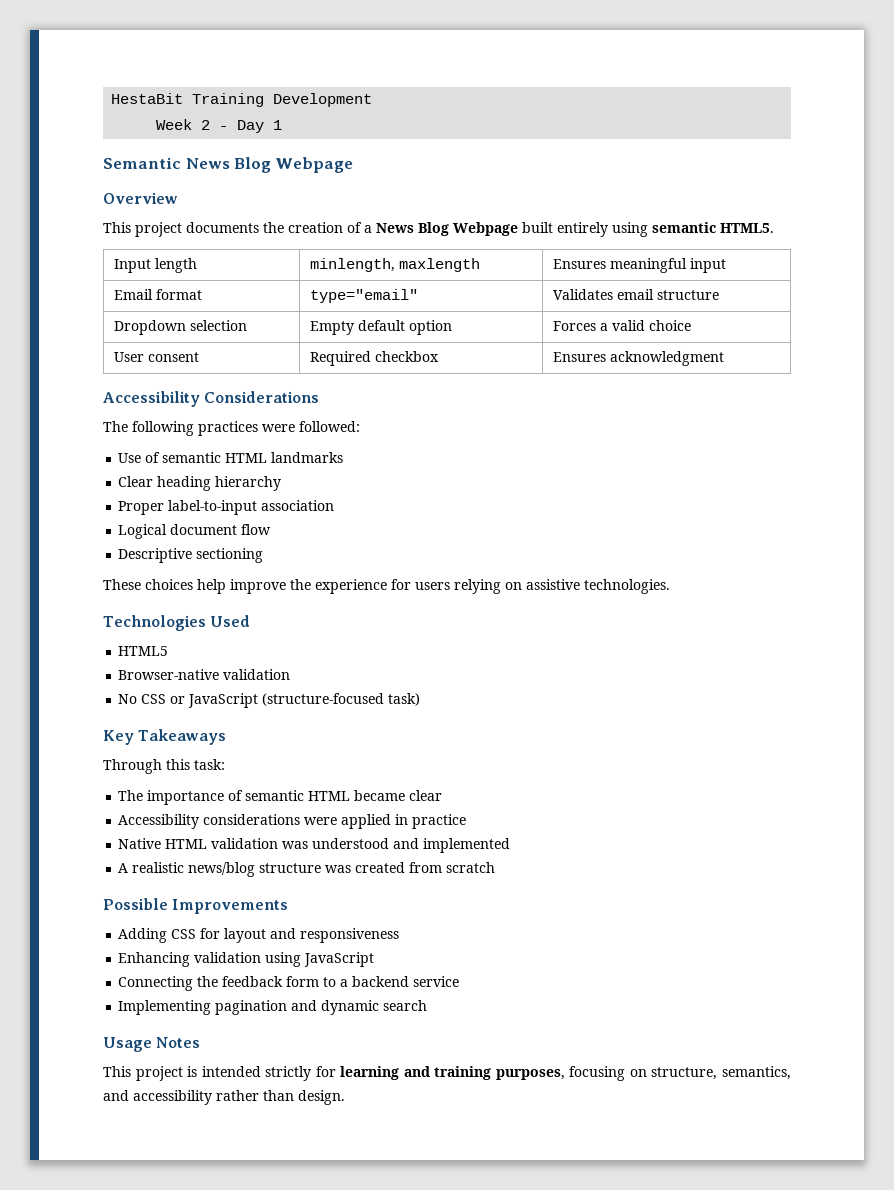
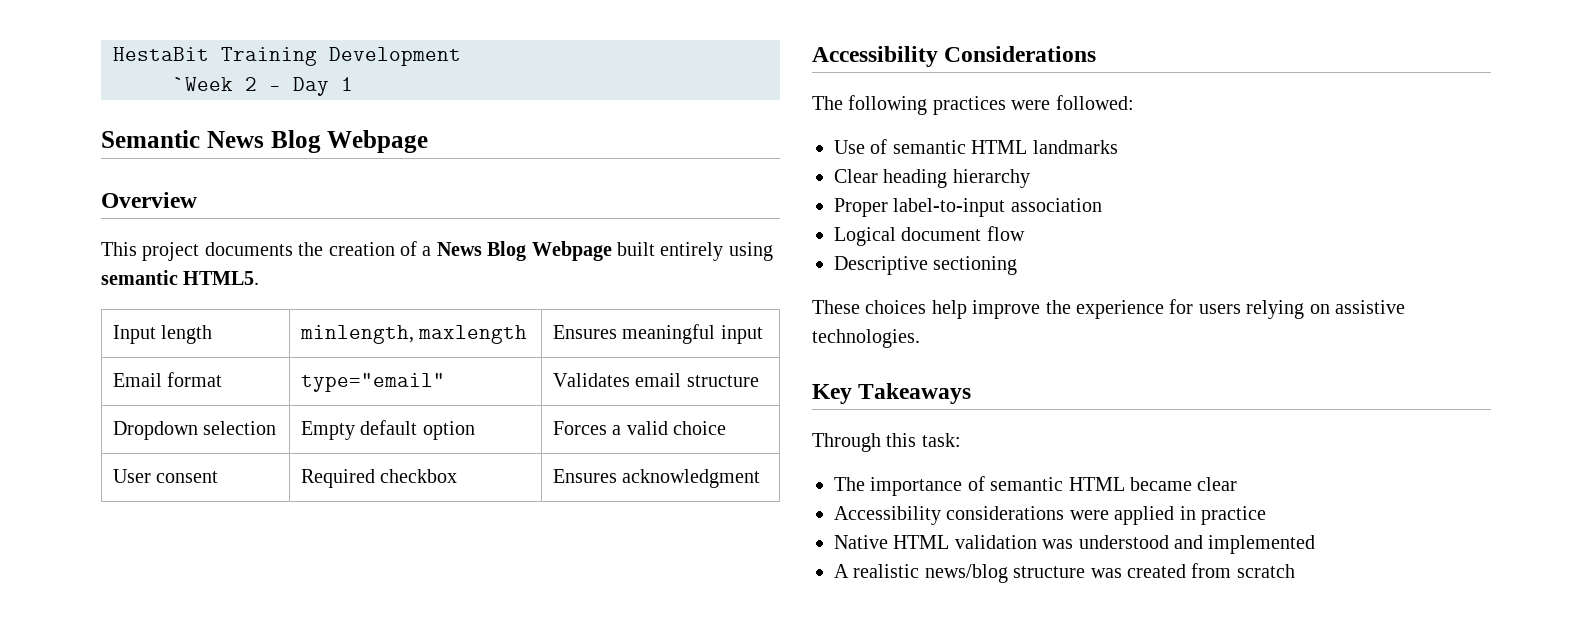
- Week 2 - Day 1
+ `Week 2 - Day 1
- Technologies Used
- HTML5
- Browser-native validation
- No CSS or JavaScript (structure-focused task)
- Possible Improvements
- Adding CSS for layout and responsiveness
- Enhancing validation using JavaScript
- Connecting the feedback form to a backend service
- Implementing pagination and dynamic search
- Usage Notes
- This project is intended strictly for learning and training purposes, focusing on structure, semantics, and accessibility rather than design.

